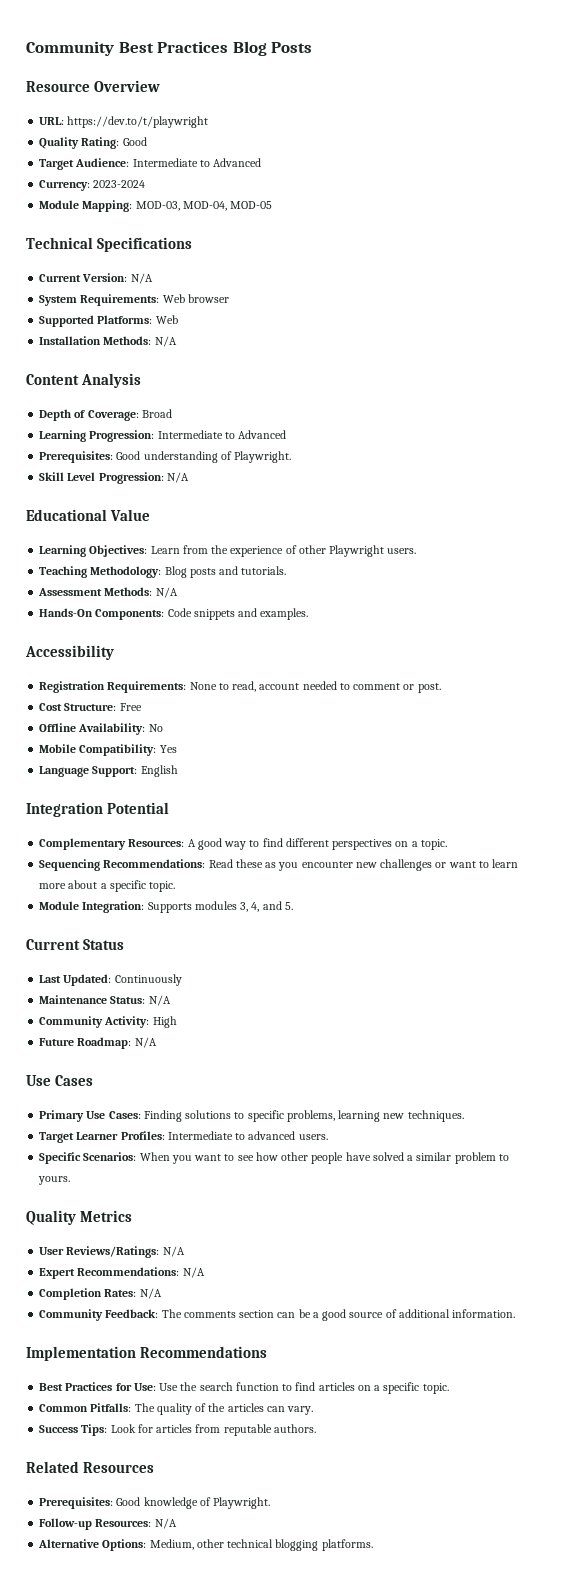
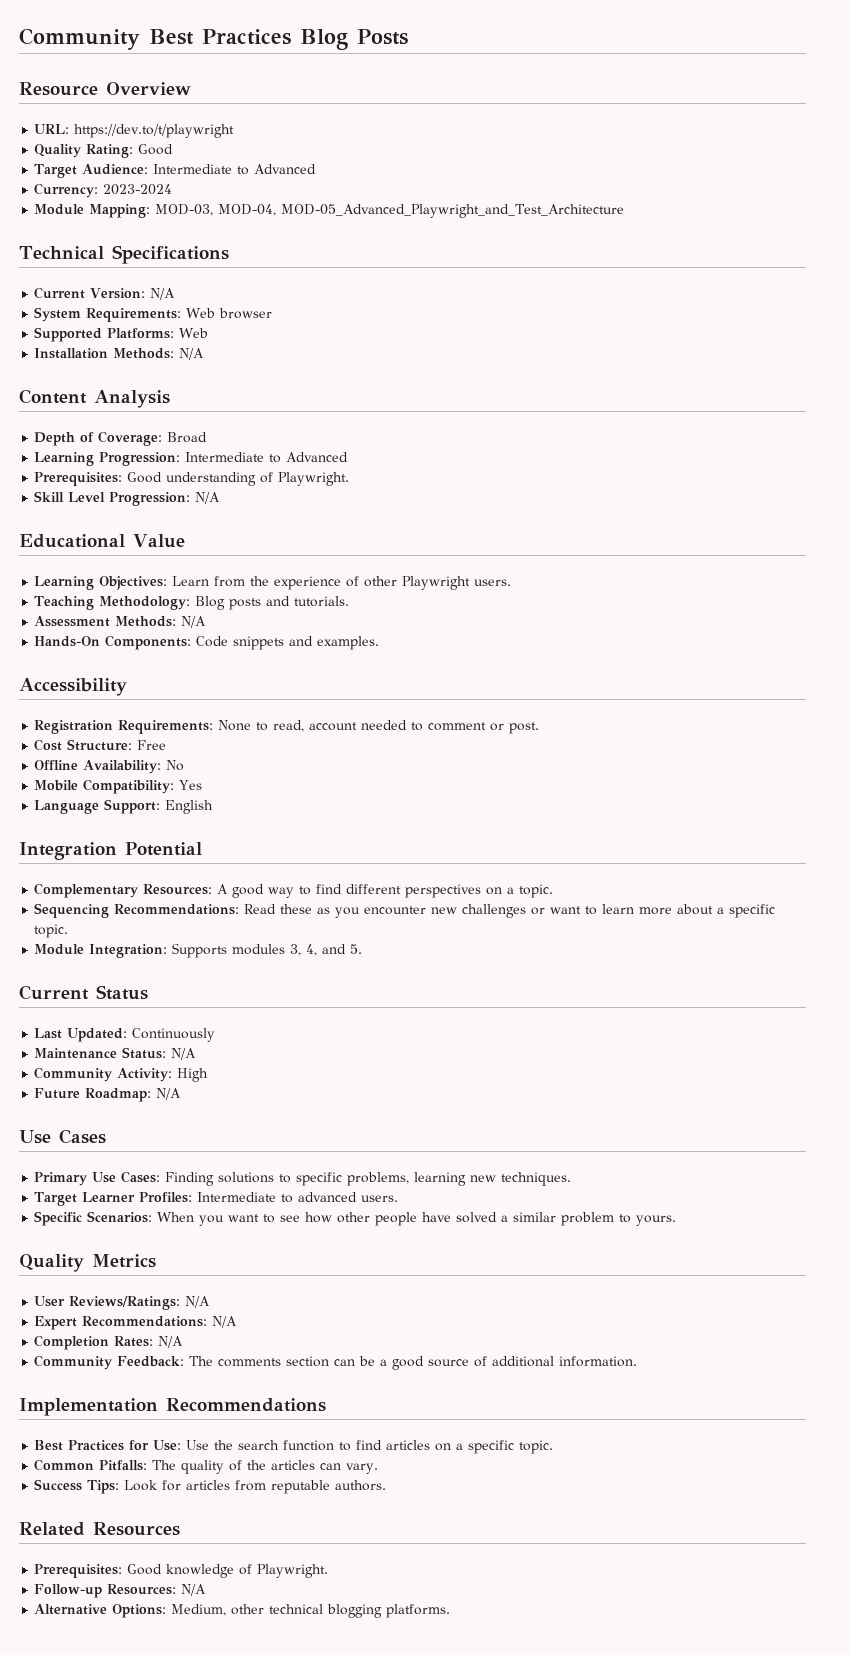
- Module Mapping: MOD-03, MOD-04, MOD-05
+ Module Mapping: MOD-03, MOD-04, MOD-05_Advanced_Playwright_and_Test_Architecture

